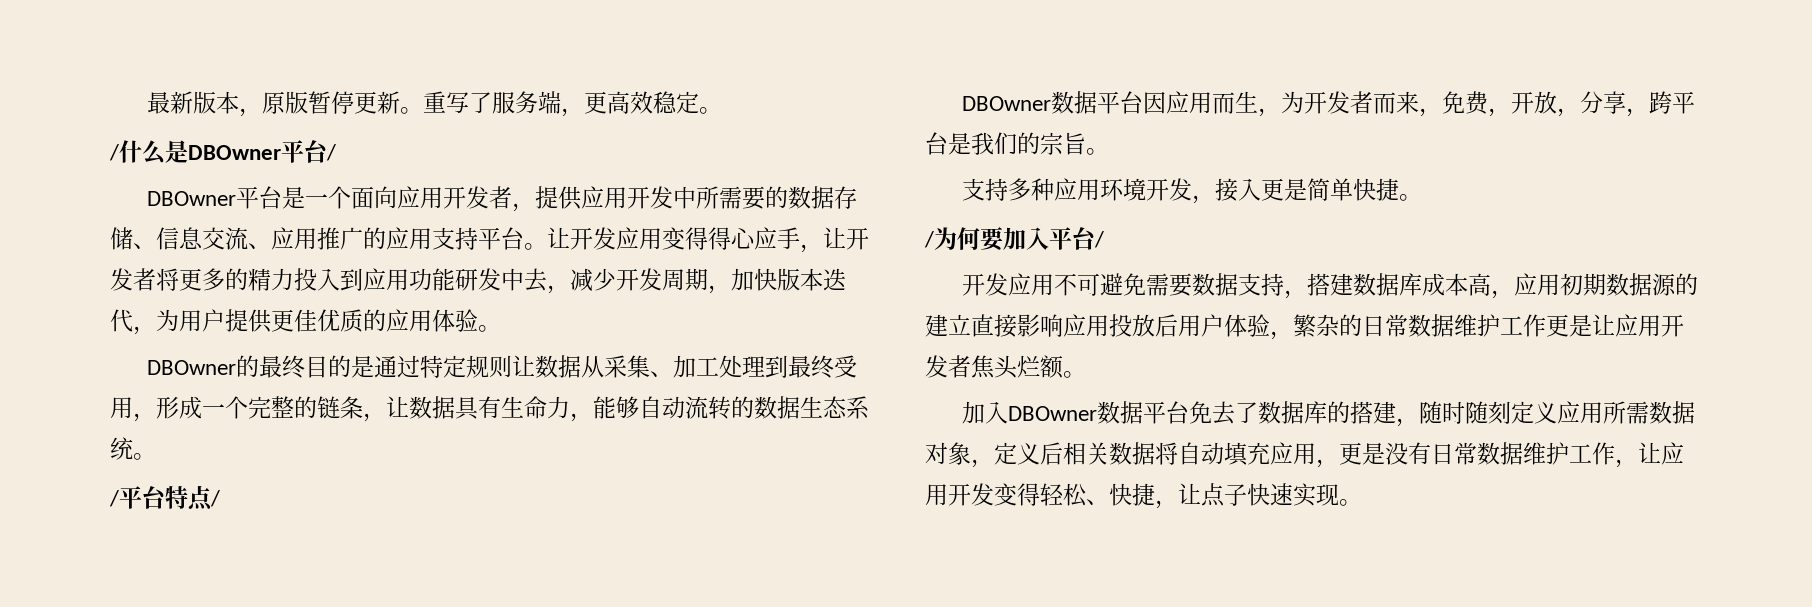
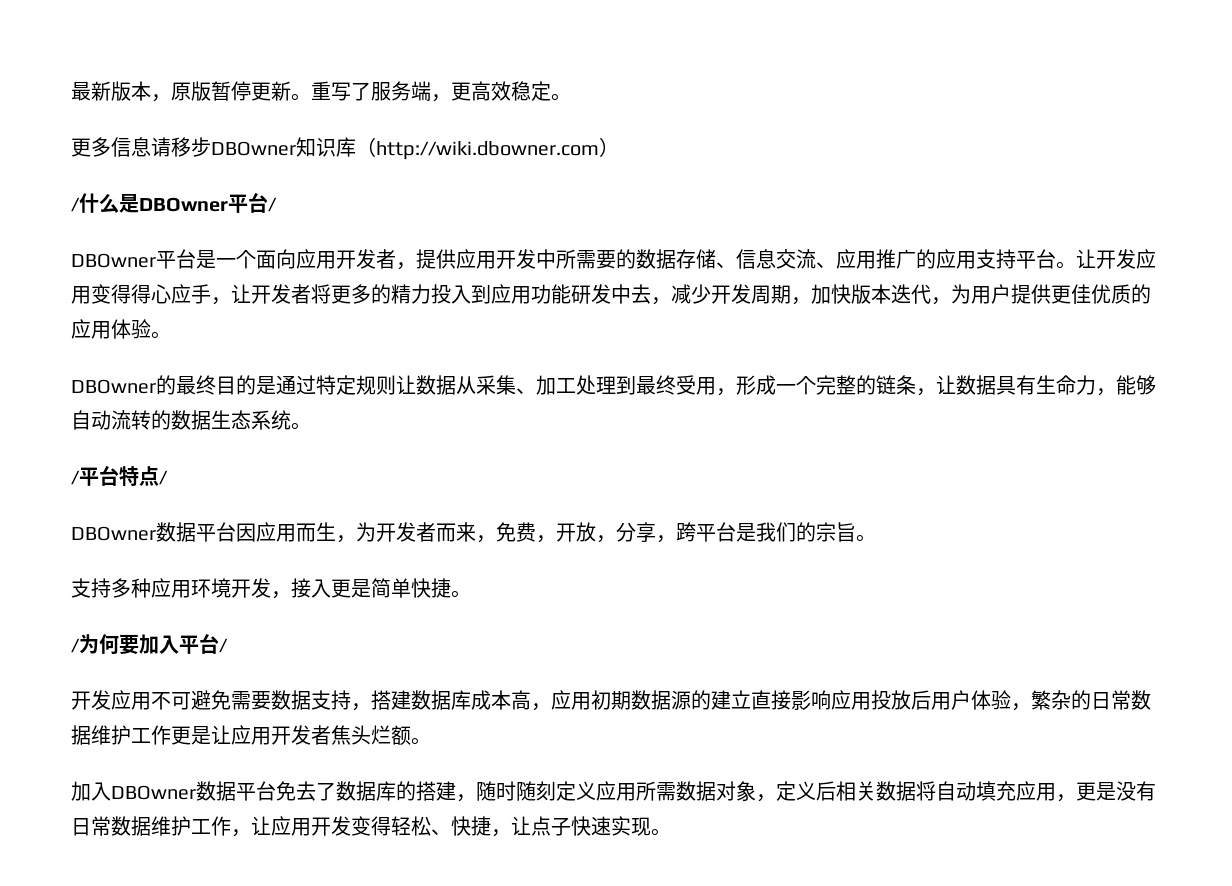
+ 更多信息请移步DBOwner知识库（http://wiki.dbowner.com）

